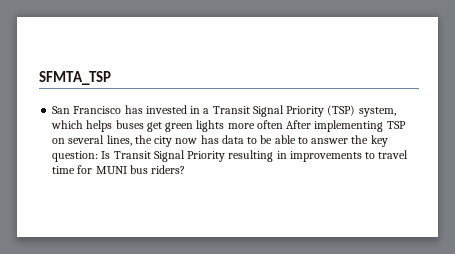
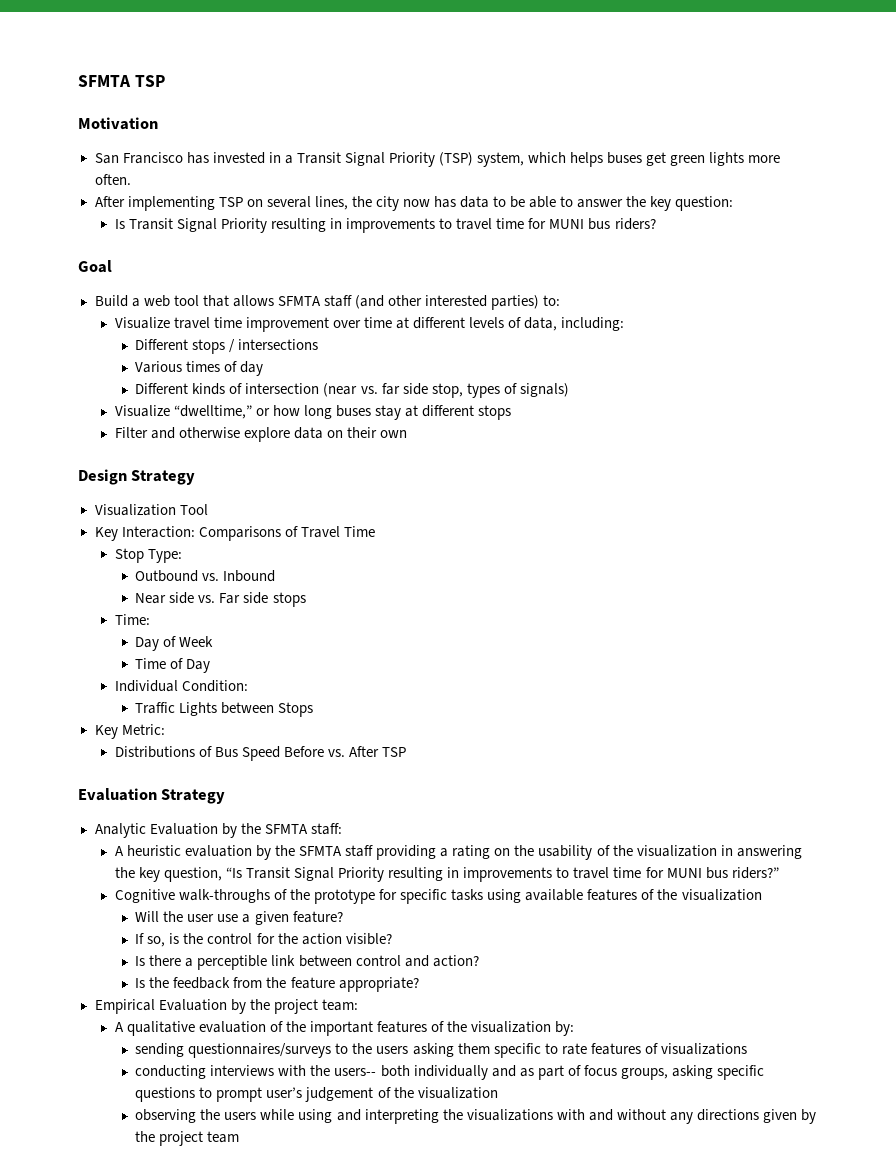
- SFMTA_TSP
+ SFMTA TSP
+ Motivation
- San Francisco has invested in a Transit Signal Priority (TSP) system, which helps buses get green lights more often After implementing TSP on several lines, the city now has data to be able to answer the key question: Is Transit Signal Priority resulting in improvements to travel time for MUNI bus riders?
+ San Francisco has invested in a Transit Signal Priority (TSP) system, which helps buses get green lights more often.
+ After implementing TSP on several lines, the city now has data to be able to answer the key question:
+ Is Transit Signal Priority resulting in improvements to travel time for MUNI bus riders?
+ Goal
+ Build a web tool that allows SFMTA staff (and other interested parties) to:
+ Visualize travel time improvement over time at different levels of data, including:
+ Different stops / intersections
+ Various times of day
+ Different kinds of intersection (near vs. far side stop, types of signals)
+ Visualize “dwelltime,” or how long buses stay at different stops
+ Filter and otherwise explore data on their own
+ Design Strategy
+ Visualization Tool
+ Key Interaction: Comparisons of Travel Time
+ Stop Type:
+ Outbound vs. Inbound
+ Near side vs. Far side stops
+ Time:
+ Day of Week
+ Time of Day
+ Individual Condition:
+ Traffic Lights between Stops
+ Key Metric:
+ Distributions of Bus Speed Before vs. After TSP
+ Evaluation Strategy
+ Analytic Evaluation by the SFMTA staff:
+ A heuristic evaluation by the SFMTA staff providing a rating on the usability of the visualization in answering the key question, “Is Transit Signal Priority resulting in improvements to travel time for MUNI bus riders?”
+ Cognitive walk-throughs of the prototype for specific tasks using available features of the visualization
+ Will the user use a given feature?
+ If so, is the control for the action visible?
+ Is there a perceptible link between control and action?
+ Is the feedback from the feature appropriate?
+ Empirical Evaluation by the project team:
+ A qualitative evaluation of the important features of the visualization by:
+ sending questionnaires/surveys to the users asking them specific to rate features of visualizations
+ conducting interviews with the users-- both individually and as part of focus groups, asking specific questions to prompt user’s judgement of the visualization
+ observing the users while using and interpreting the visualizations with and without any directions given by the project team

